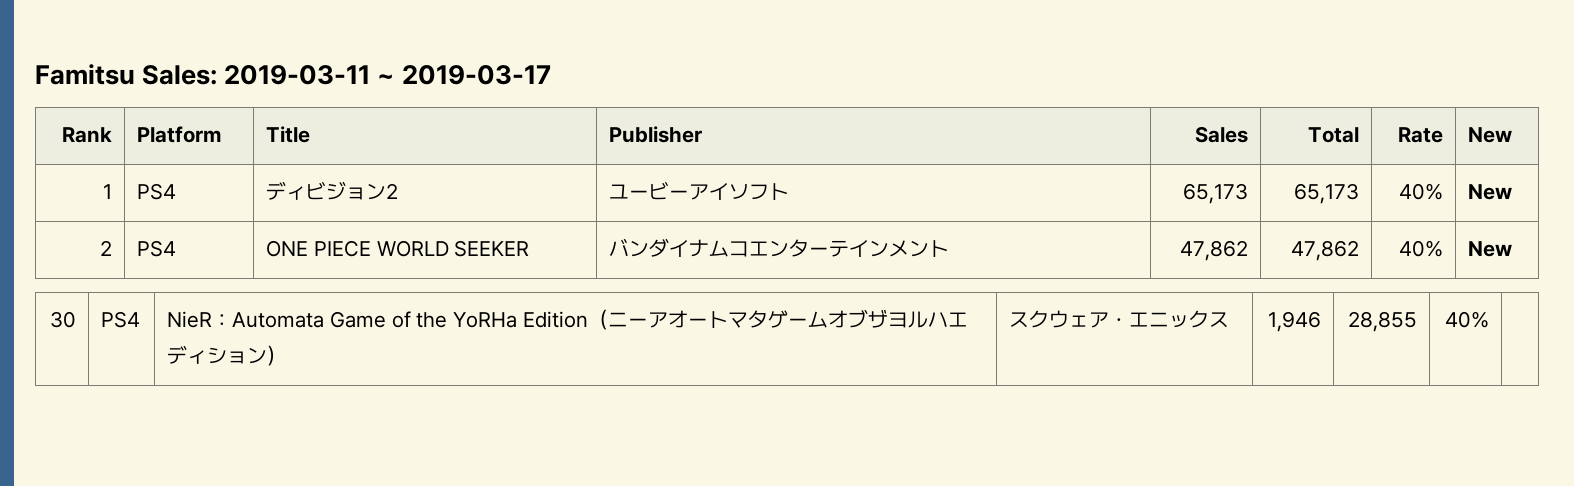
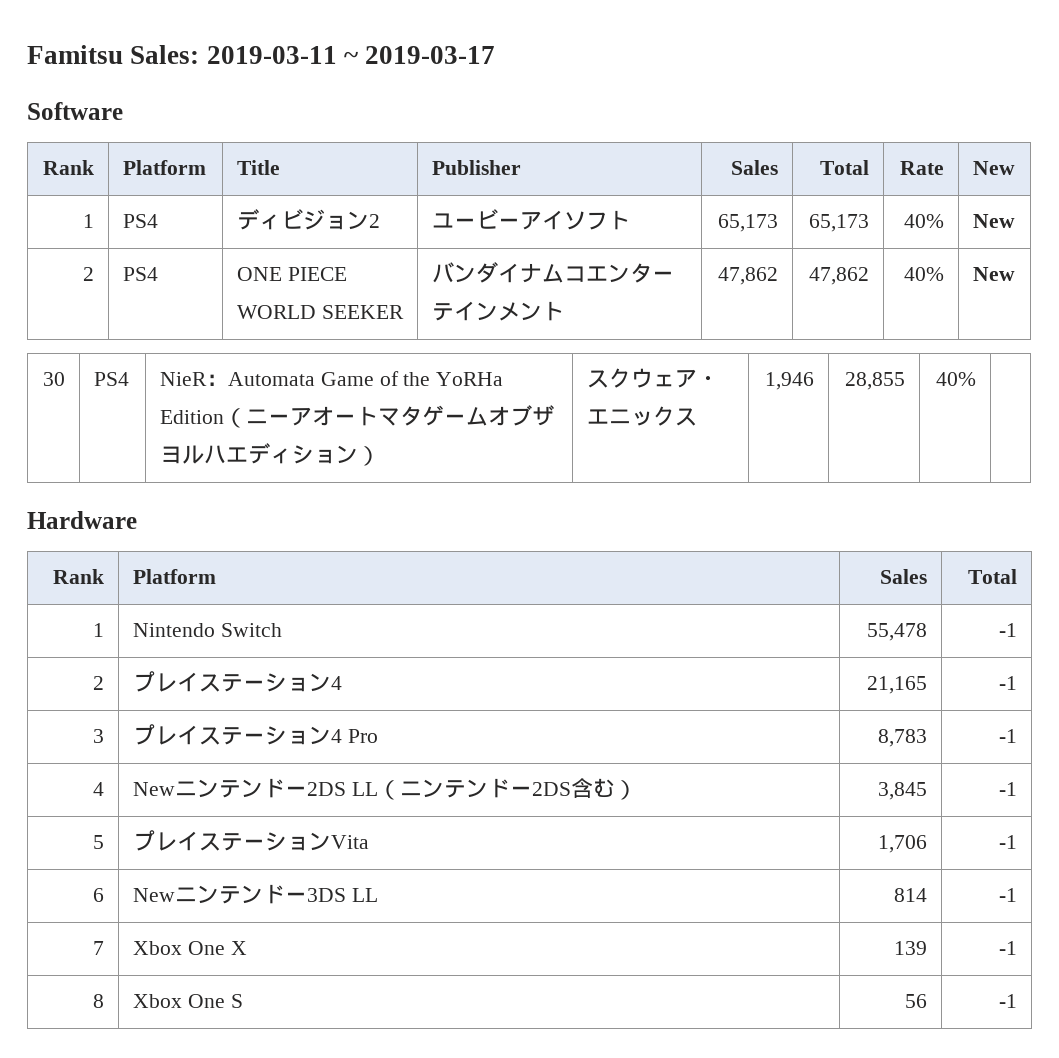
+ Software
+ Hardware
+ Rank | Platform | Sales | Total
+ 1 | Nintendo Switch | 55,478 | -1
+ 2 | プレイステーション4 | 21,165 | -1
+ 3 | プレイステーション4 Pro | 8,783 | -1
+ 4 | Newニンテンドー2DS LL（ニンテンドー2DS含む） | 3,845 | -1
+ 5 | プレイステーションVita | 1,706 | -1
+ 6 | Newニンテンドー3DS LL | 814 | -1
+ 7 | Xbox One X | 139 | -1
+ 8 | Xbox One S | 56 | -1

